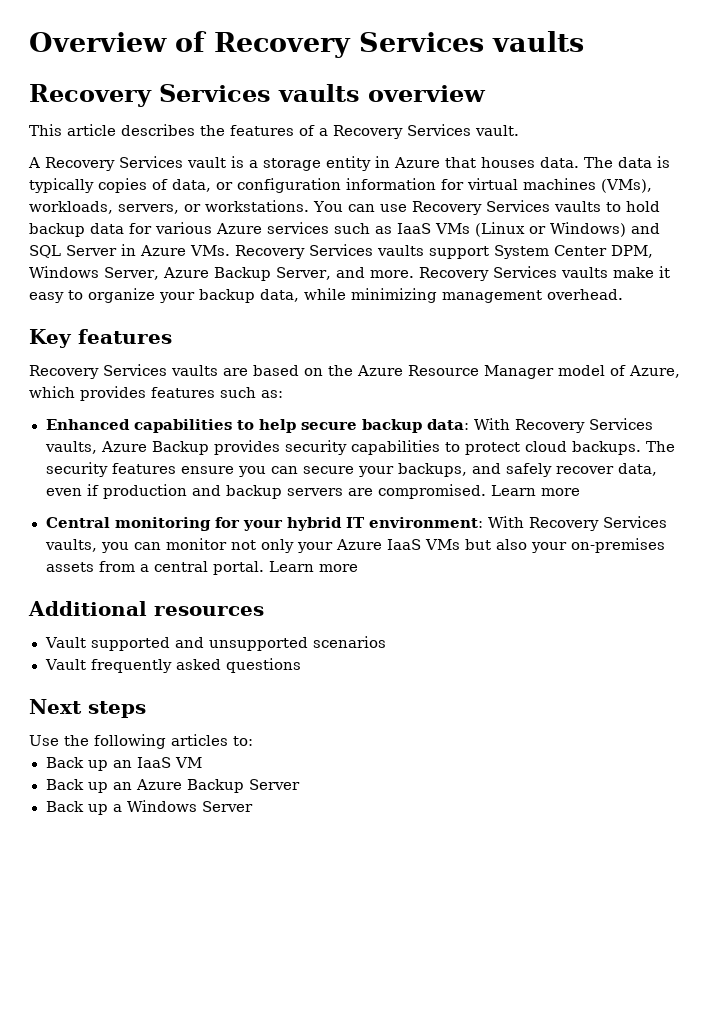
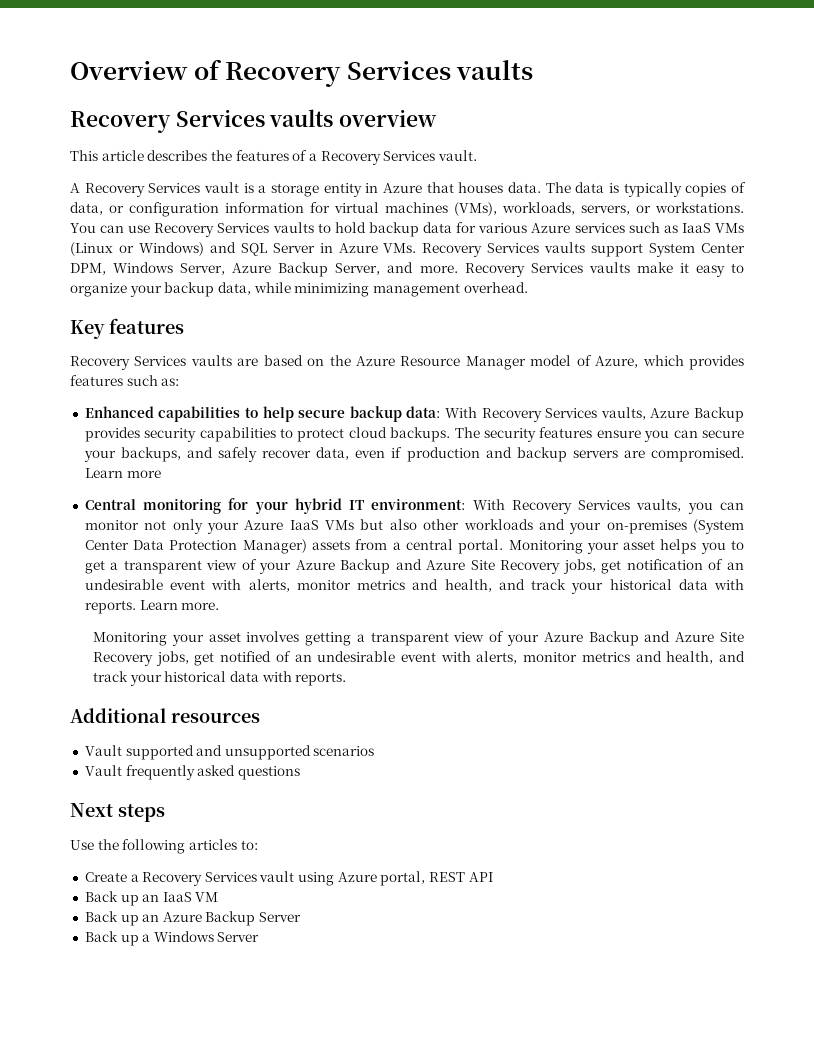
- Central monitoring for your hybrid IT environment: With Recovery Services vaults, you can monitor not only your Azure IaaS VMs but also your on-premises assets from a central portal. Learn more
+ Central monitoring for your hybrid IT environment: With Recovery Services vaults, you can monitor not only your Azure IaaS VMs but also other workloads and your on-premises (System Center Data Protection Manager) assets from a central portal. Monitoring your asset helps you to get a transparent view of your Azure Backup and Azure Site Recovery jobs, get notification of an undesirable event with alerts, monitor metrics and health, and track your historical data with reports. Learn more.
+ Monitoring your asset involves getting a transparent view of your Azure Backup and Azure Site Recovery jobs, get notified of an undesirable event with alerts, monitor metrics and health, and track your historical data with reports.
+ Create a Recovery Services vault using Azure portal, REST API

